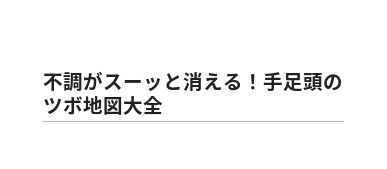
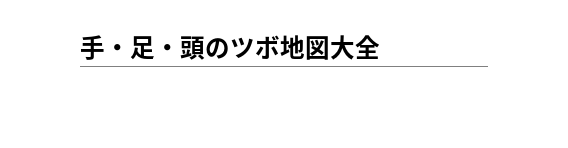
- 不調がスーッと消える！手足頭のツボ地図大全
+ 手・足・頭のツボ地図大全

